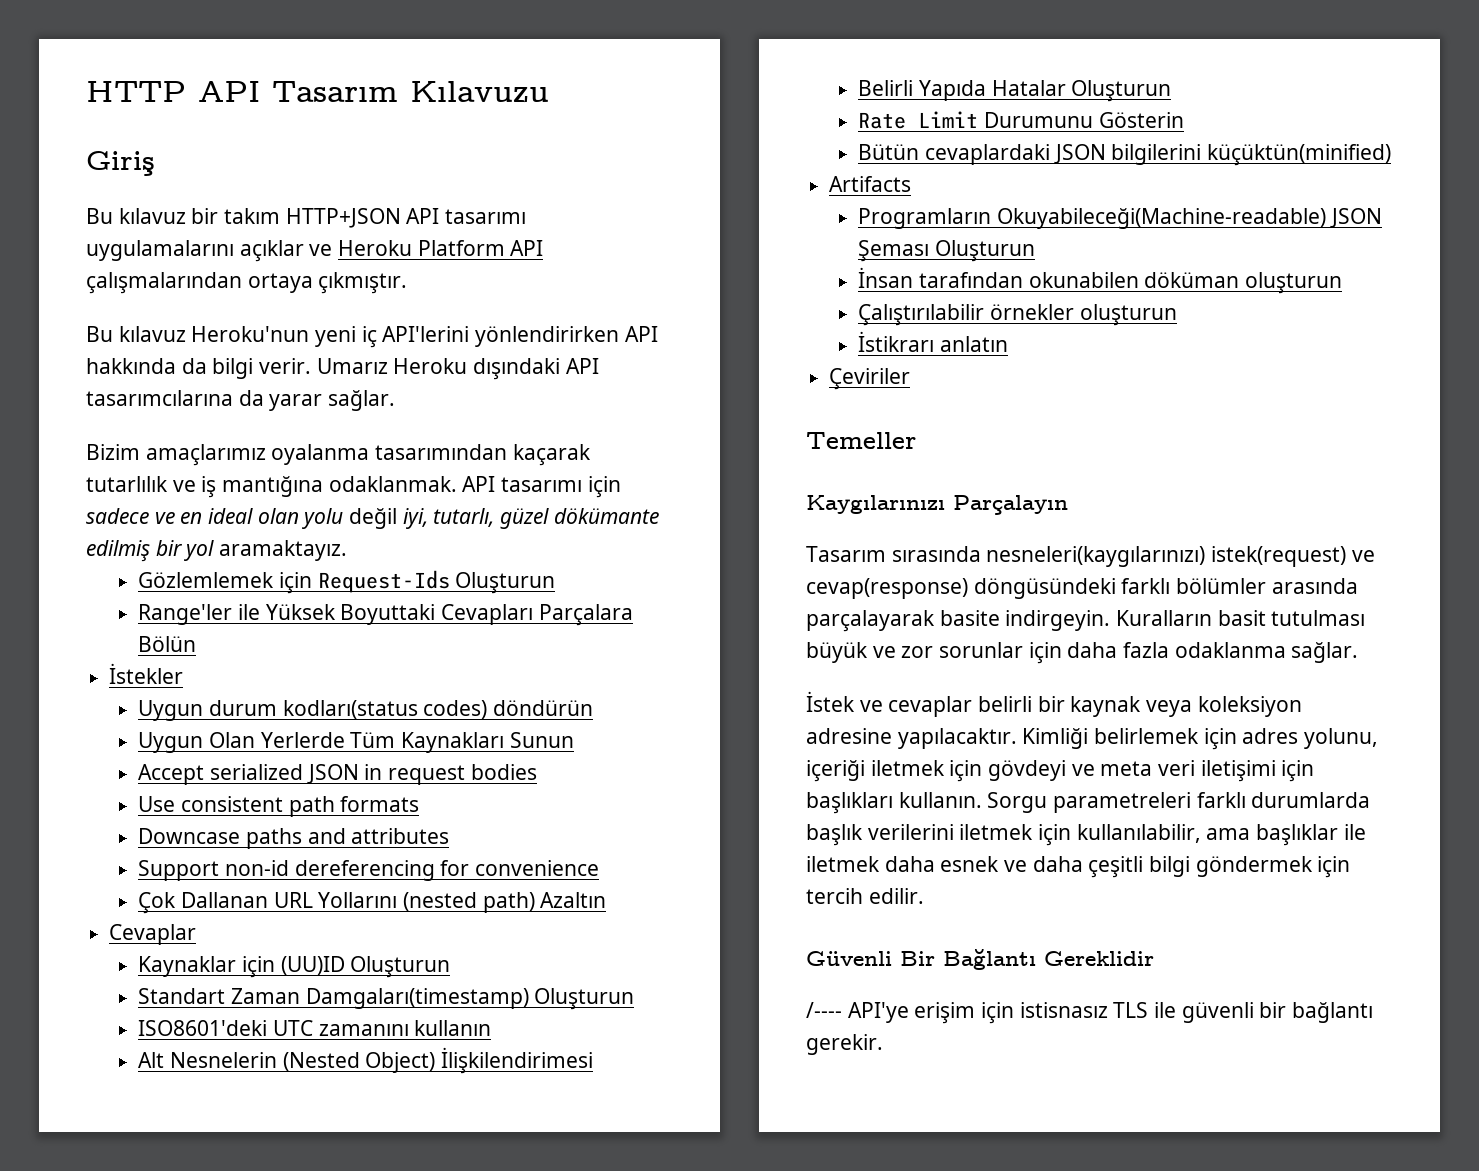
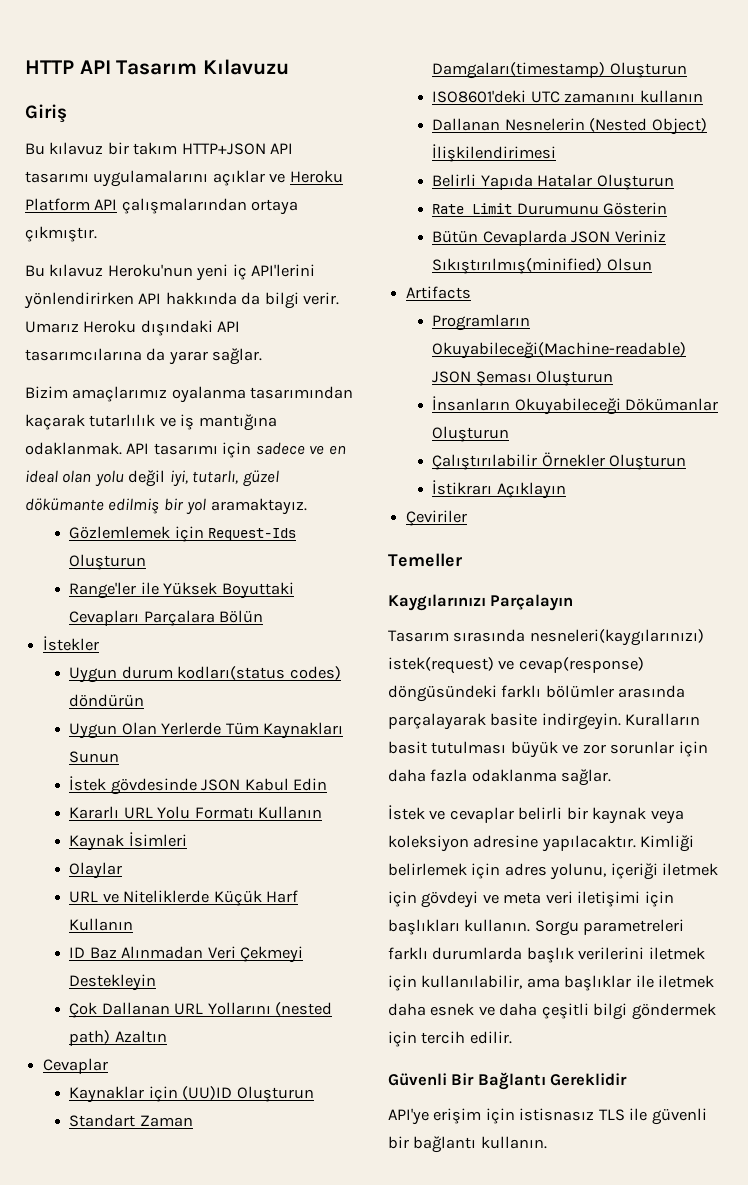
- Accept serialized JSON in request bodies
- Use consistent path formats
- Downcase paths and attributes
- Support non-id dereferencing for convenience
+ İstek gövdesinde JSON Kabul Edin
+ Kararlı URL Yolu Formatı Kullanın
+ Kaynak İsimleri
+ Olaylar
+ URL ve Niteliklerde Küçük Harf Kullanın
+ ID Baz Alınmadan Veri Çekmeyi Destekleyin
- Alt Nesnelerin (Nested Object) İlişkilendirimesi
+ Dallanan Nesnelerin (Nested Object) İlişkilendirimesi
- Bütün cevaplardaki JSON bilgilerini küçüktün(minified)
+ Bütün Cevaplarda JSON Veriniz Sıkıştırılmış(minified) Olsun
- İnsan tarafından okunabilen döküman oluşturun
+ İnsanların Okuyabileceği Dökümanlar Oluşturun
- Çalıştırılabilir örnekler oluşturun
+ Çalıştırılabilir Örnekler Oluşturun
- İstikrarı anlatın
+ İstikrarı Açıklayın
- /---- API'ye erişim için istisnasız TLS ile güvenli bir bağlantı gerekir.
+ API'ye erişim için istisnasız TLS ile güvenli bir bağlantı kullanın.

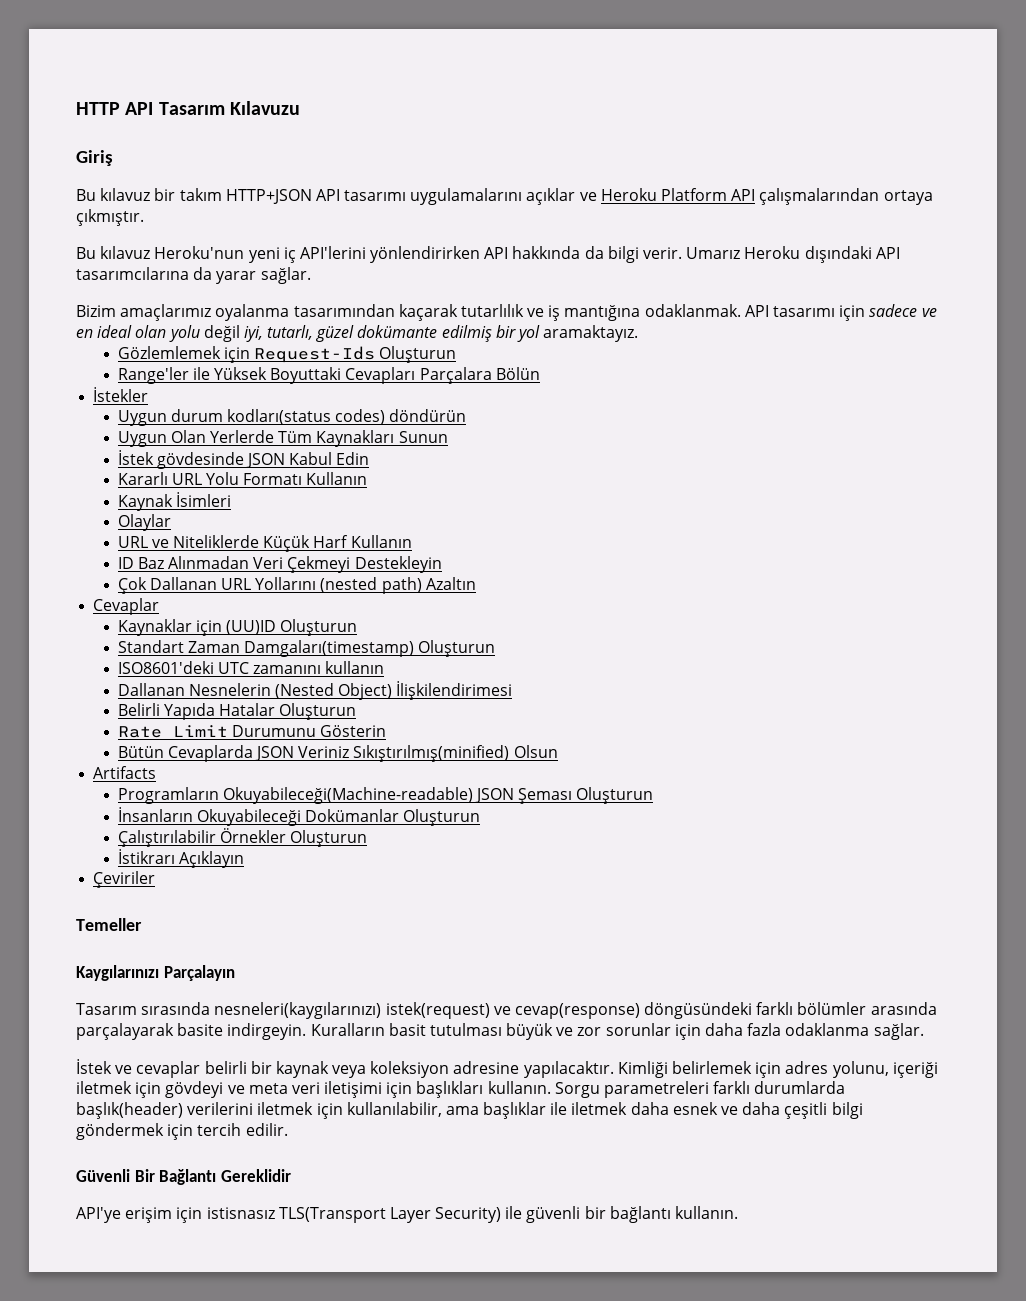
- API tasarımı için sadece ve en ideal olan yolu değil iyi, tutarlı, güzel dökümante edilmiş bir yol aramaktayız.
+ API tasarımı için sadece ve en ideal olan yolu değil iyi, tutarlı, güzel dokümante edilmiş bir yol aramaktayız.
- İnsanların Okuyabileceği Dökümanlar Oluşturun
+ İnsanların Okuyabileceği Dokümanlar Oluşturun
- Sorgu parametreleri farklı durumlarda başlık verilerini iletmek için kullanılabilir, ama başlıklar ile iletmek daha esnek ve daha çeşitli bilgi göndermek için tercih edilir.
+ Sorgu parametreleri farklı durumlarda başlık(header) verilerini iletmek için kullanılabilir, ama başlıklar ile iletmek daha esnek ve daha çeşitli bilgi göndermek için tercih edilir.
- API'ye erişim için istisnasız TLS ile güvenli bir bağlantı kullanın.
+ API'ye erişim için istisnasız TLS(Transport Layer Security) ile güvenli bir bağlantı kullanın.

